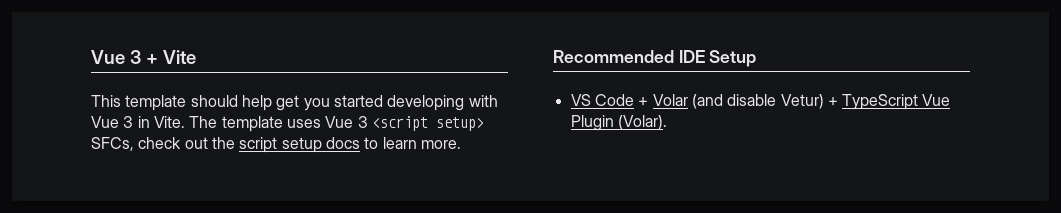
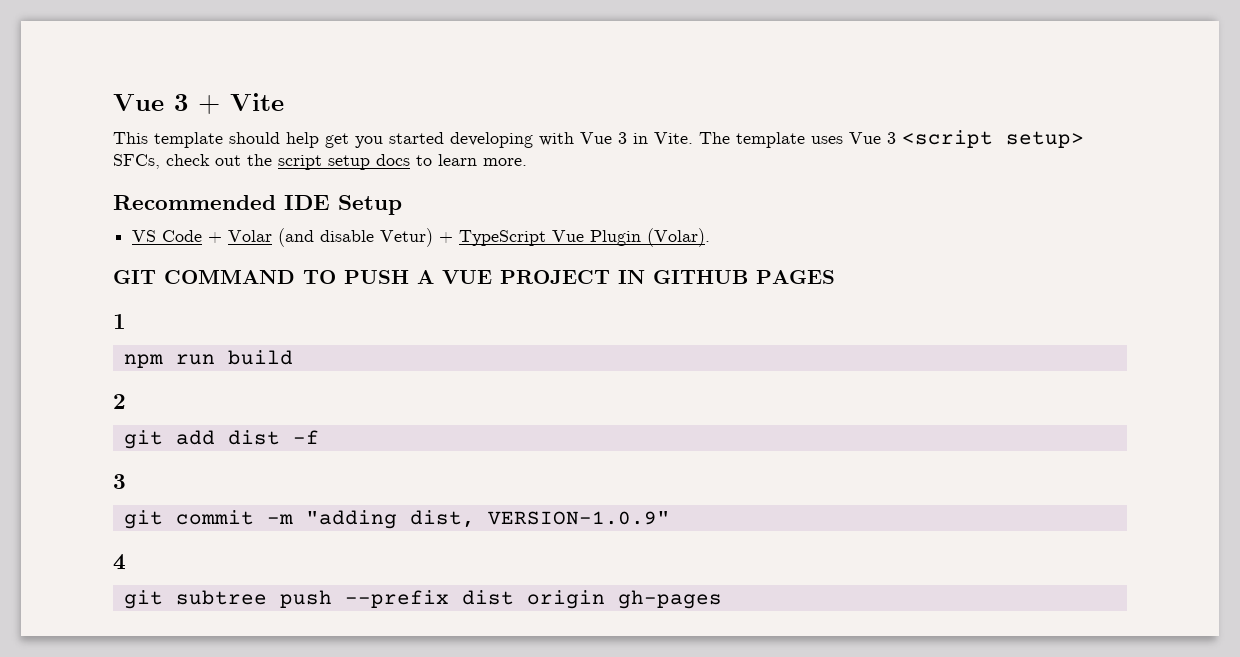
+ GIT COMMAND TO PUSH A VUE PROJECT IN GITHUB PAGES
+ 1
+ npm run build
+ 2
+ git add dist -f
+ 3
+ git commit -m "adding dist, VERSION-1.0.9"
+ 4
+ git subtree push --prefix dist origin gh-pages

